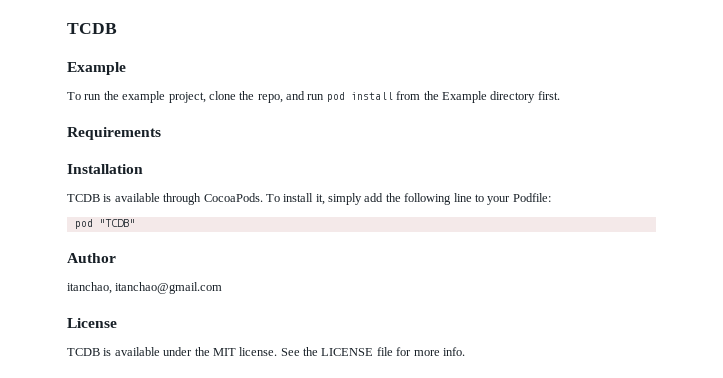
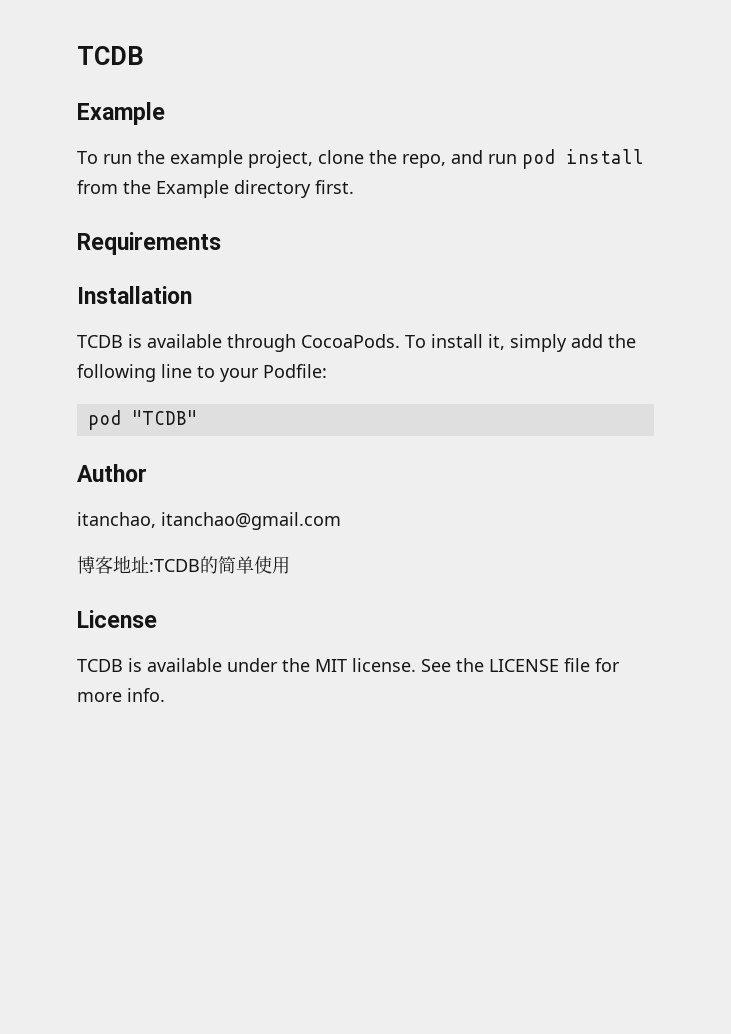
+ 博客地址:TCDB的简单使用

